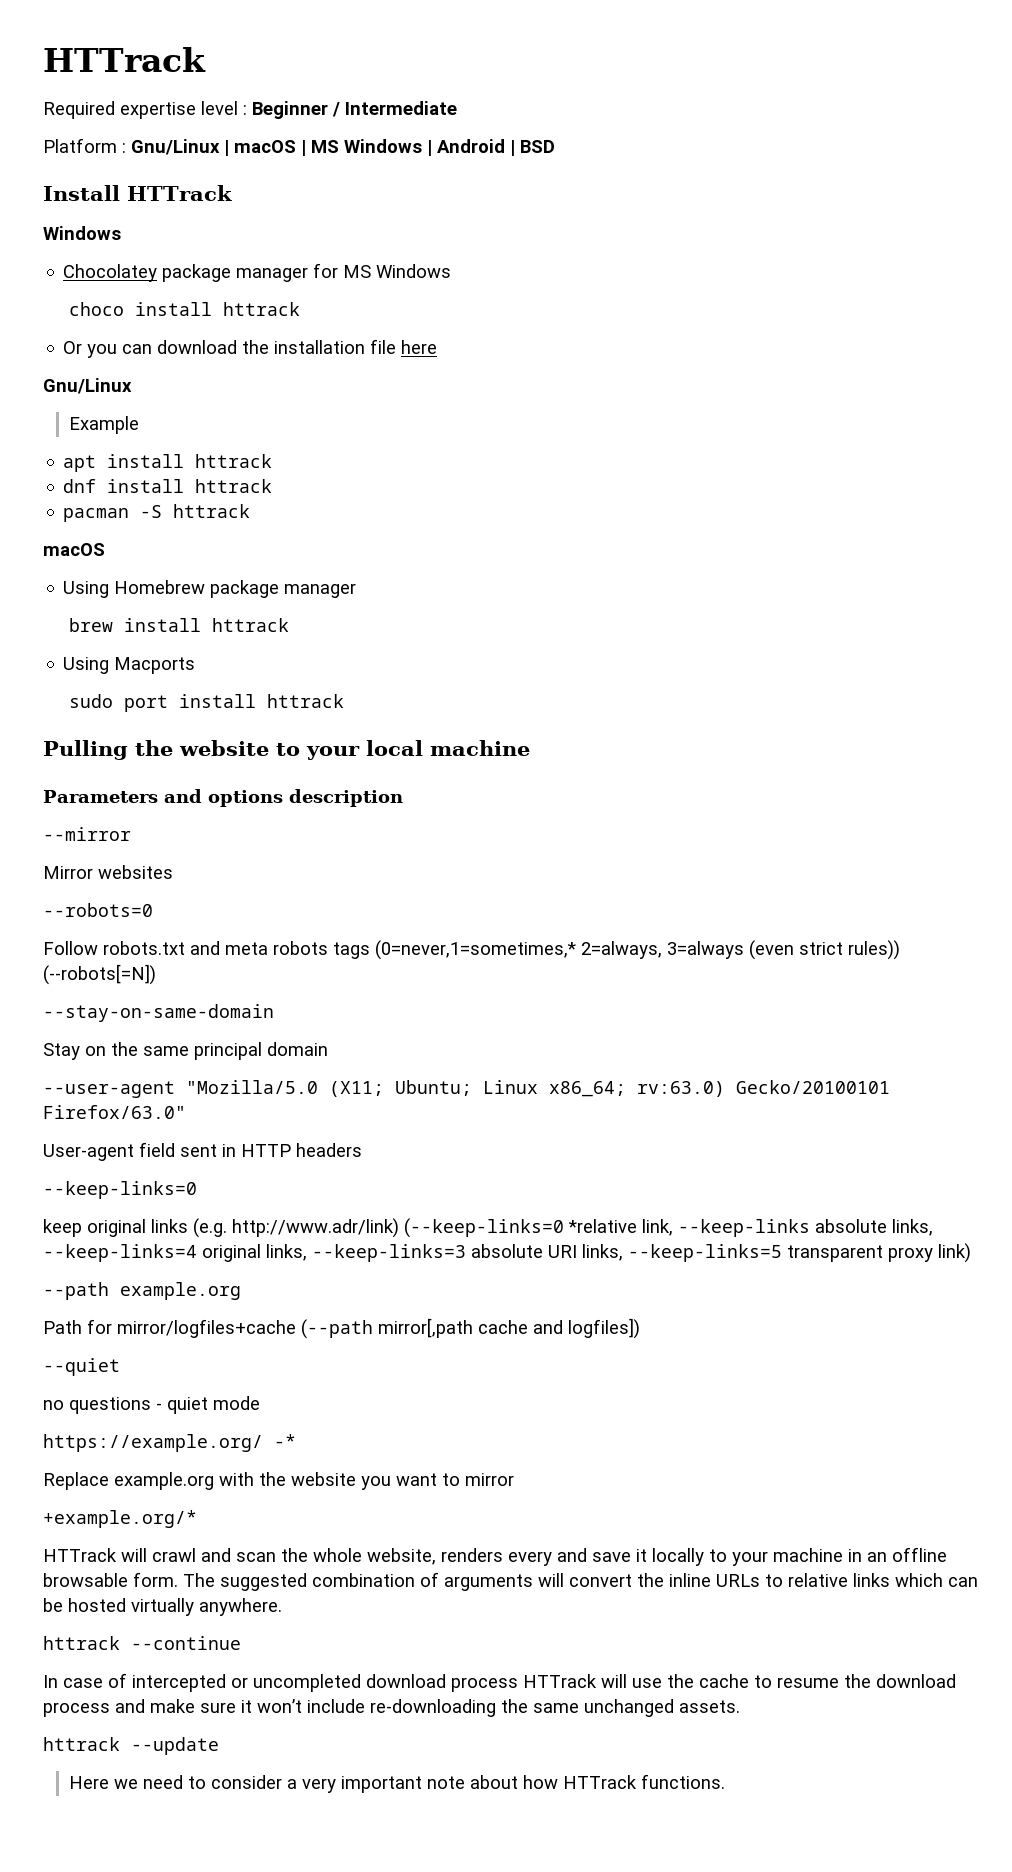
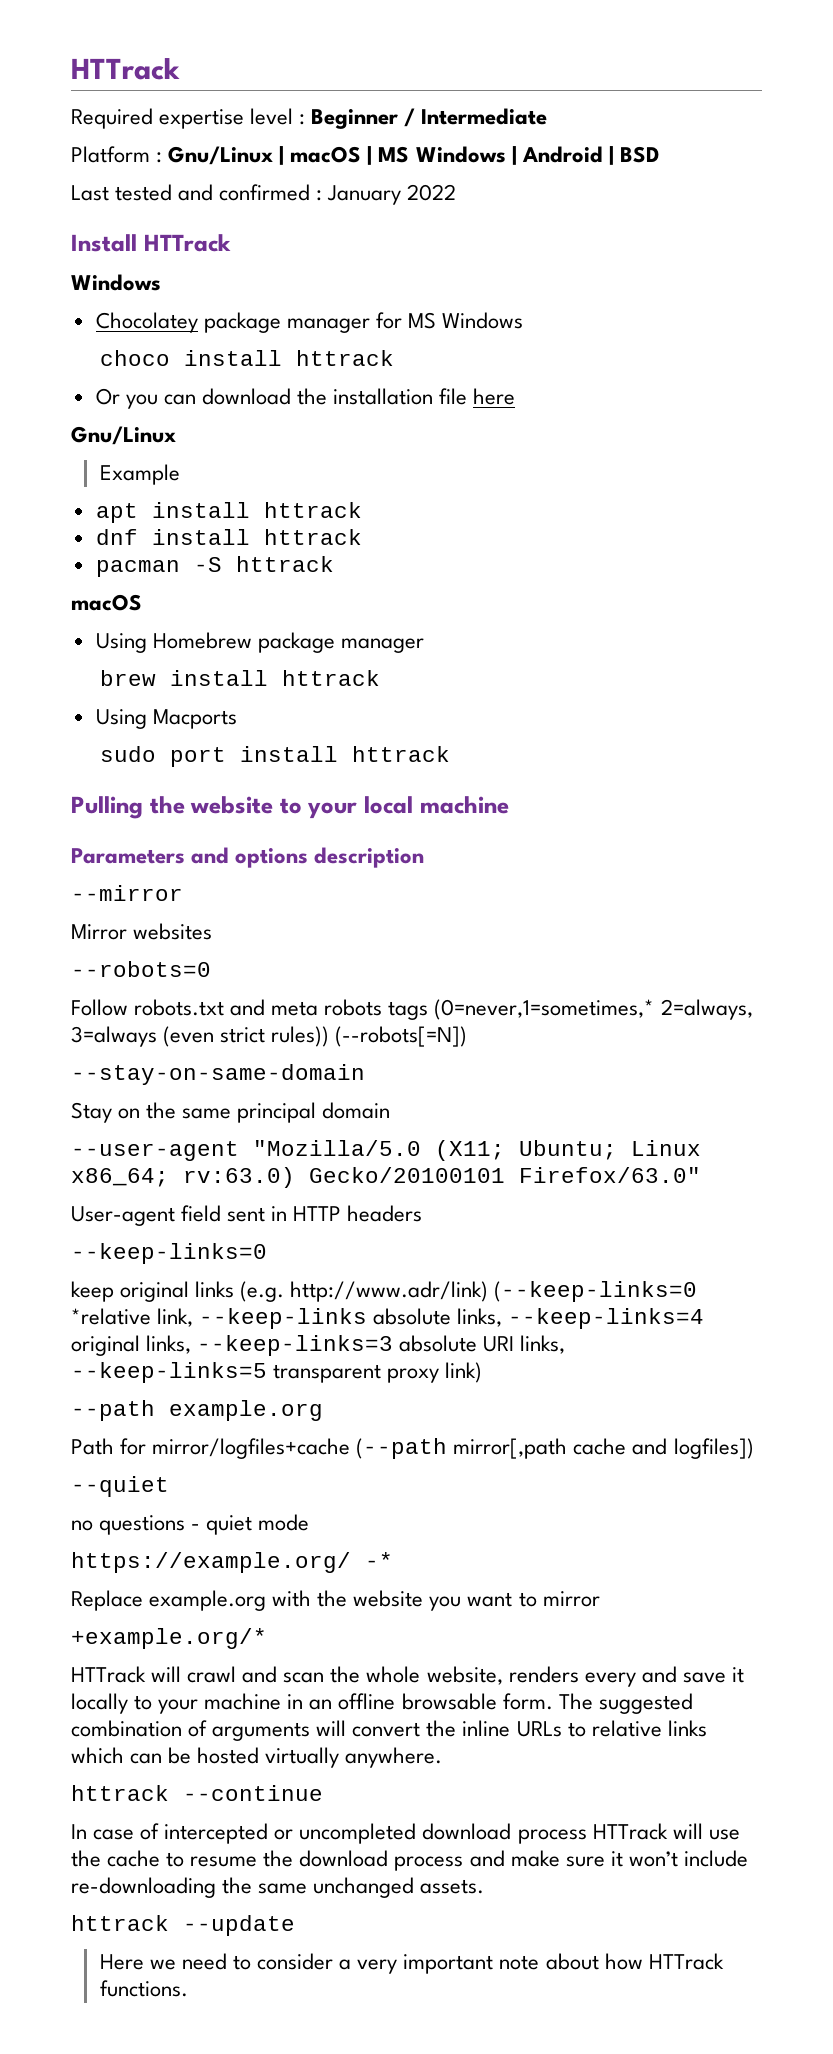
+ Last tested and confirmed : January 2022

